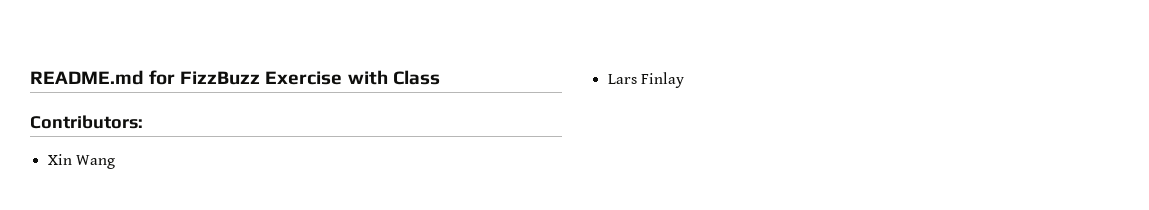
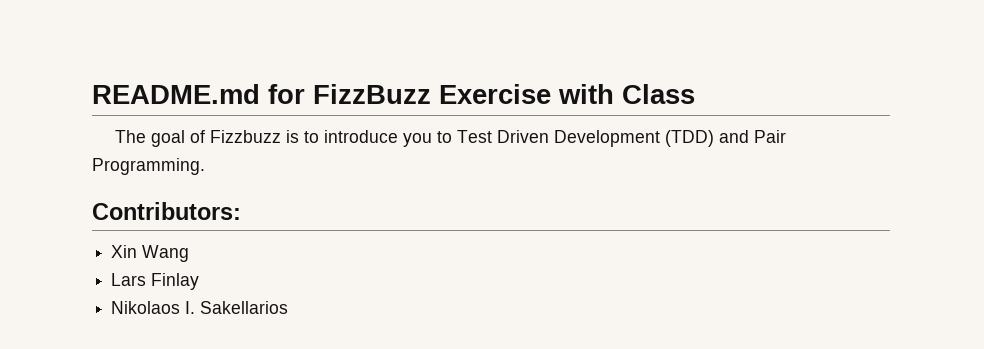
+ The goal of Fizzbuzz is to introduce you to Test Driven Development (TDD) and Pair Programming.
+ Nikolaos I. Sakellarios

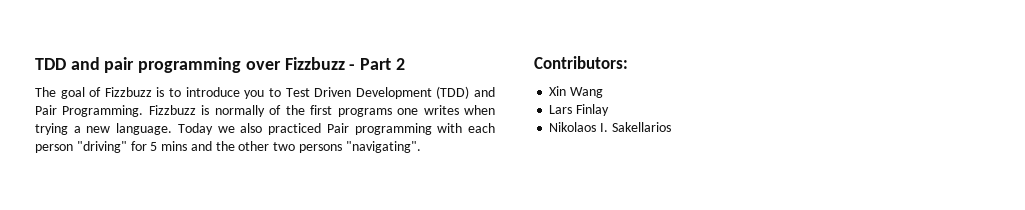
- README.md for FizzBuzz Exercise with Class
+ TDD and pair programming over Fizzbuzz - Part 2
+ Fizzbuzz is normally of the first programs one writes when trying a new language. Today we also practiced Pair programming with each person "driving" for 5 mins and the other two persons "navigating".

